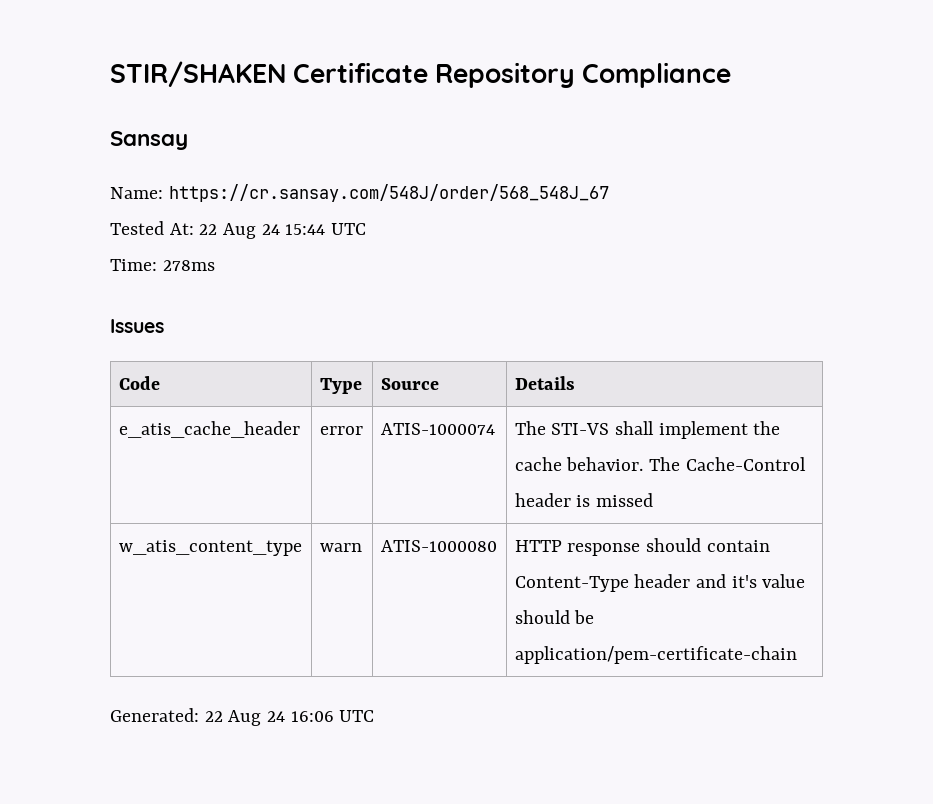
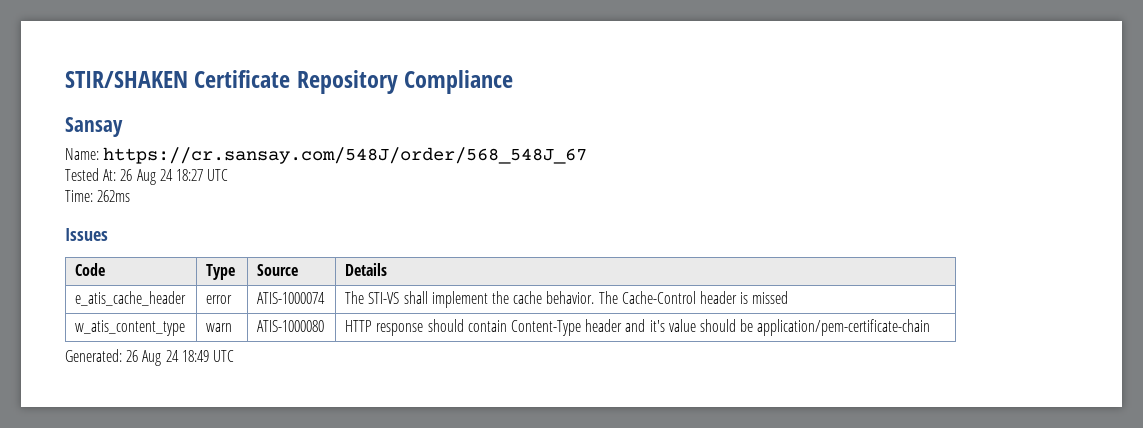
- Tested At: 22 Aug 24 15:44 UTC
+ Tested At: 26 Aug 24 18:27 UTC
- Time: 278ms
+ Time: 262ms
- Generated: 22 Aug 24 16:06 UTC
+ Generated: 26 Aug 24 18:49 UTC

